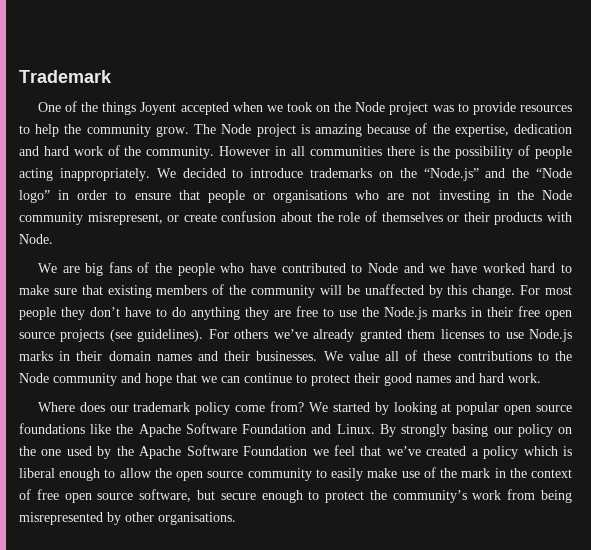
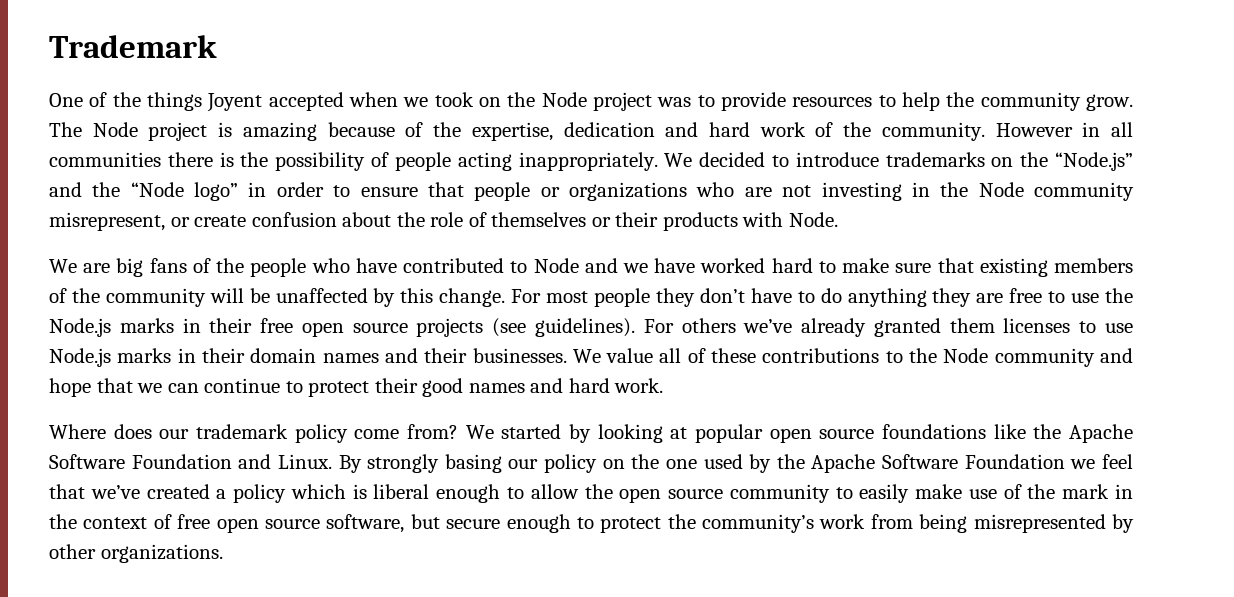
- We decided to introduce trademarks on the “Node.js” and the “Node logo” in order to ensure that people or organisations who are not investing in the Node community misrepresent, or create confusion about the role of themselves or their products with Node.
+ We decided to introduce trademarks on the “Node.js” and the “Node logo” in order to ensure that people or organizations who are not investing in the Node community misrepresent, or create confusion about the role of themselves or their products with Node.
- By strongly basing our policy on the one used by the Apache Software Foundation we feel that we’ve created a policy which is liberal enough to allow the open source community to easily make use of the mark in the context of free open source software, but secure enough to protect the community’s work from being misrepresented by other organisations.
+ By strongly basing our policy on the one used by the Apache Software Foundation we feel that we’ve created a policy which is liberal enough to allow the open source community to easily make use of the mark in the context of free open source software, but secure enough to protect the community’s work from being misrepresented by other organizations.

